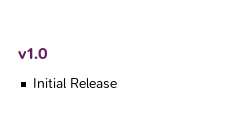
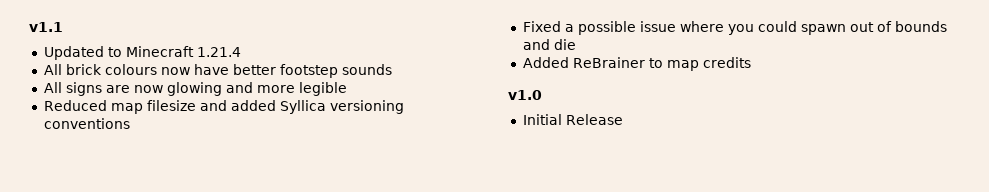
+ v1.1
+ Updated to Minecraft 1.21.4
+ All brick colours now have better footstep sounds
+ All signs are now glowing and more legible
+ Reduced map filesize and added Syllica versioning conventions
+ Fixed a possible issue where you could spawn out of bounds and die
+ Added ReBrainer to map credits

